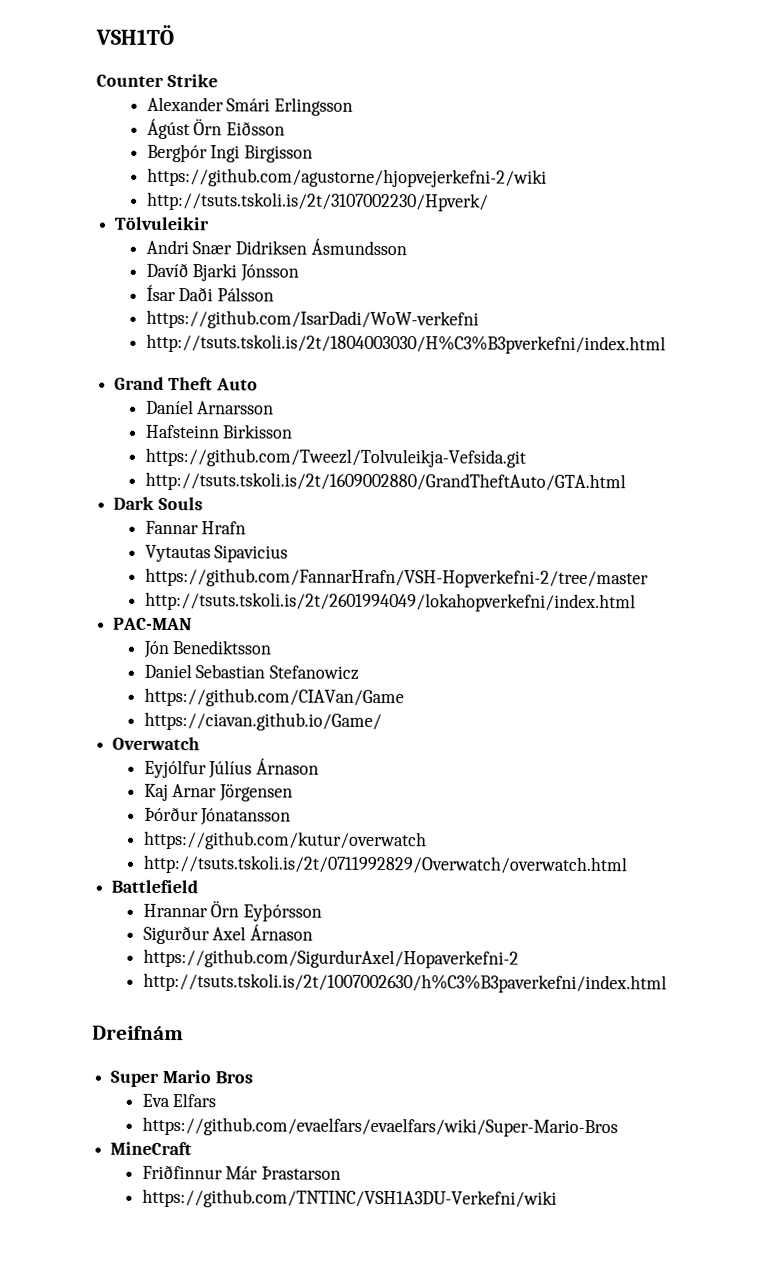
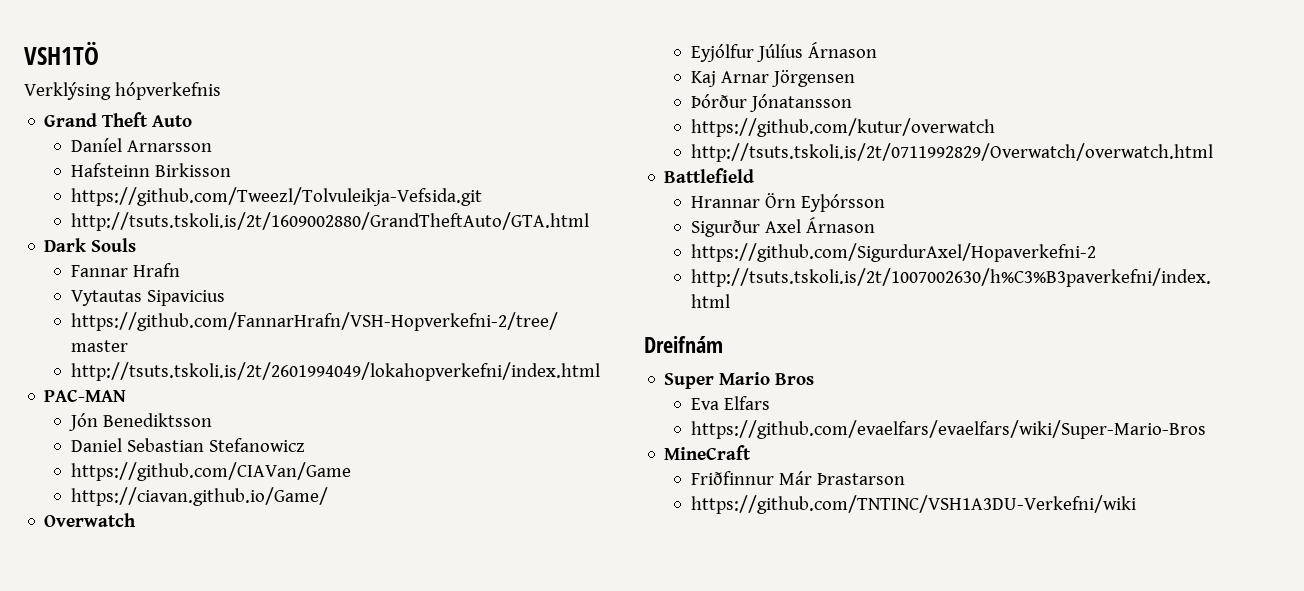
- Counter Strike
- Alexander Smári Erlingsson
- Ágúst Örn Eiðsson
- Bergþór Ingi Birgisson
- https://github.com/agustorne/hjopvejerkefni-2/wiki
- http://tsuts.tskoli.is/2t/3107002230/Hpverk/
- Tölvuleikir
- Andri Snær Didriksen Ásmundsson
- Davíð Bjarki Jónsson
- Ísar Daði Pálsson
- https://github.com/IsarDadi/WoW-verkefni
- http://tsuts.tskoli.is/2t/1804003030/H%C3%B3pverkefni/index.html
+ Verklýsing hópverkefnis

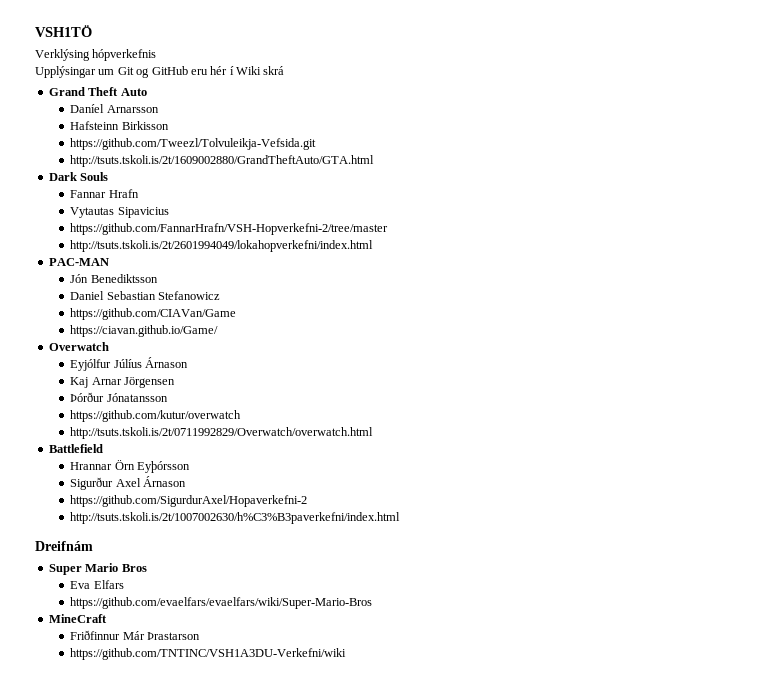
+ Upplýsingar um Git og GitHub eru hér í Wiki skrá

